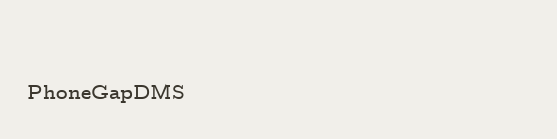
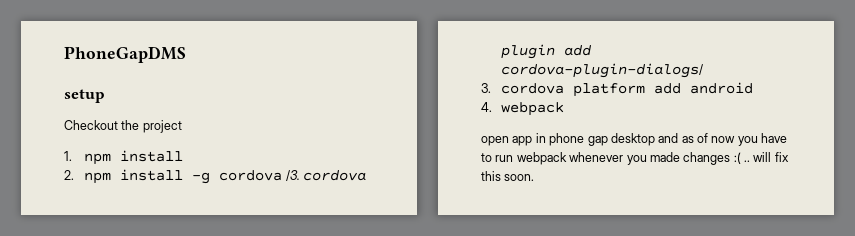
+ setup
+ Checkout the project
+ 1. npm install
+ 2. npm install -g cordova /3. cordova plugin add cordova-plugin-dialogs/
+ 3. cordova platform add android
+ 4. webpack
+ open app in phone gap desktop and as of now you have to run webpack whenever you made changes :( .. will fix this soon.

